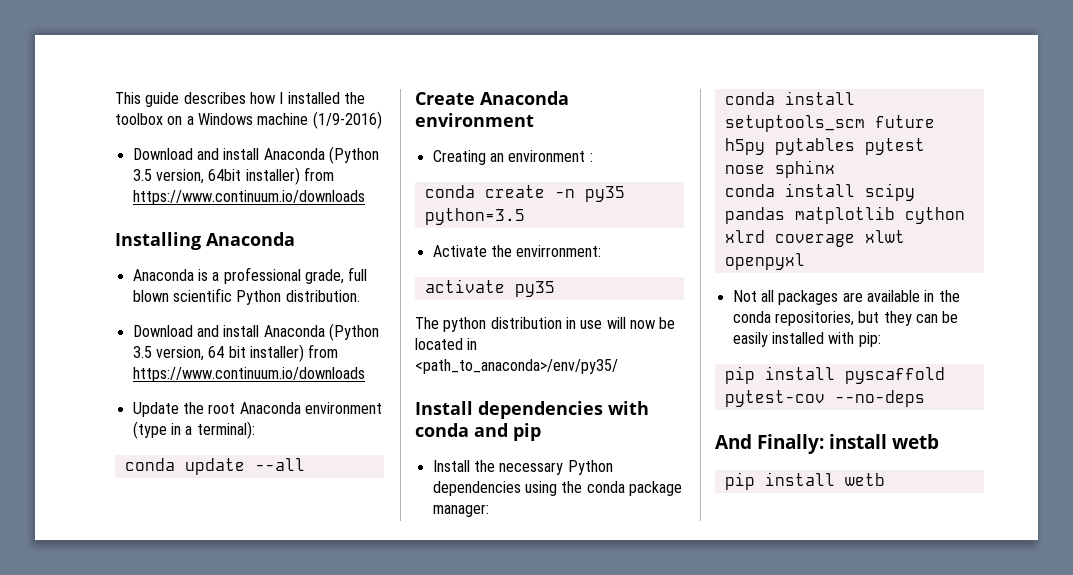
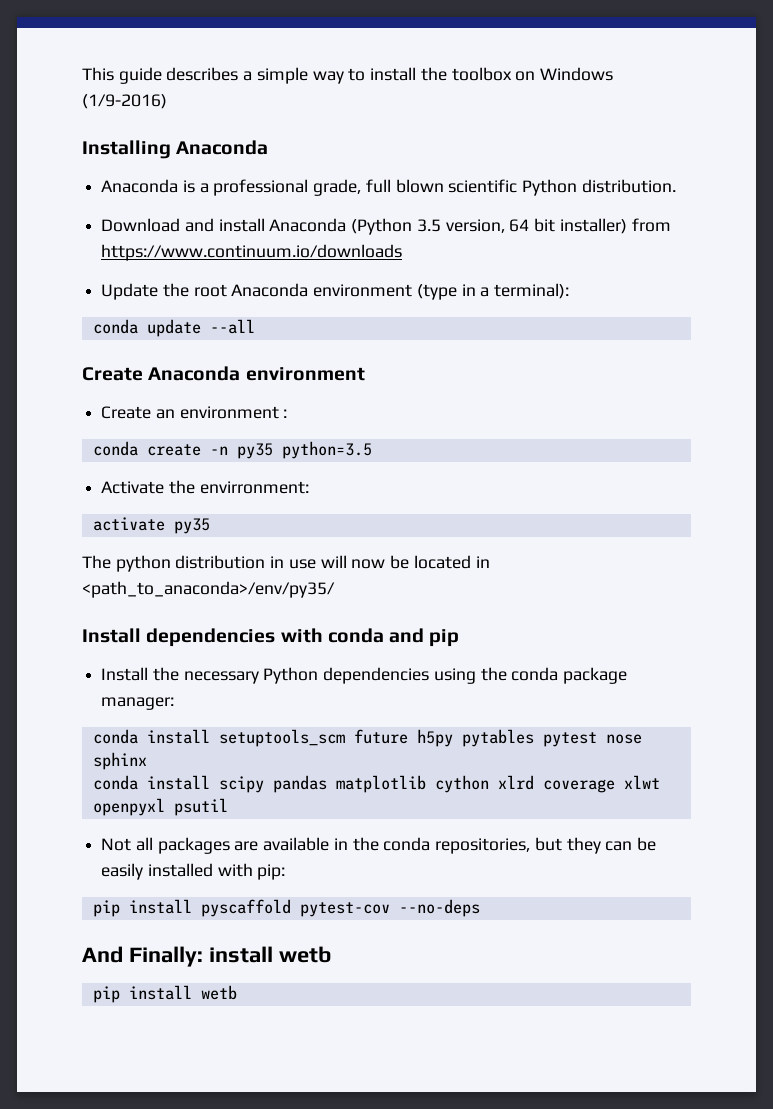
- This guide describes how I installed the toolbox on a Windows machine (1/9-2016)
- Download and install Anaconda (Python 3.5 version, 64bit installer) from https://www.continuum.io/downloads
+ This guide describes a simple way to install the toolbox on Windows (1/9-2016)
- Creating an environment :
+ Create an environment :
- conda install scipy pandas matplotlib cython xlrd coverage xlwt openpyxl
+ conda install scipy pandas matplotlib cython xlrd coverage xlwt openpyxl psutil

